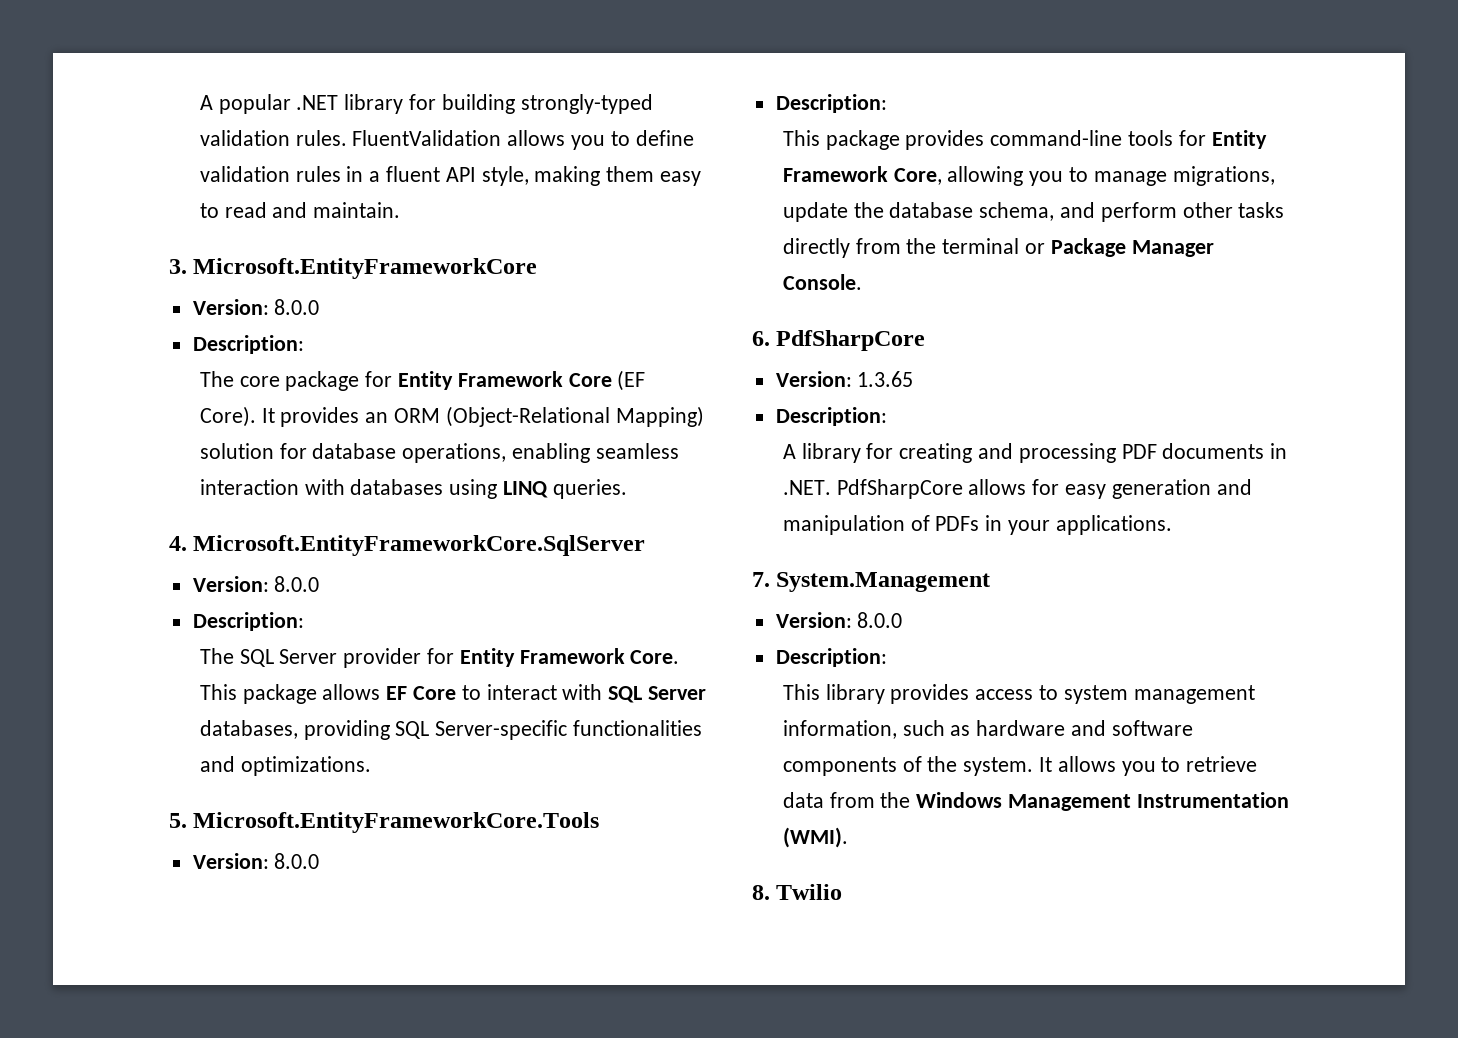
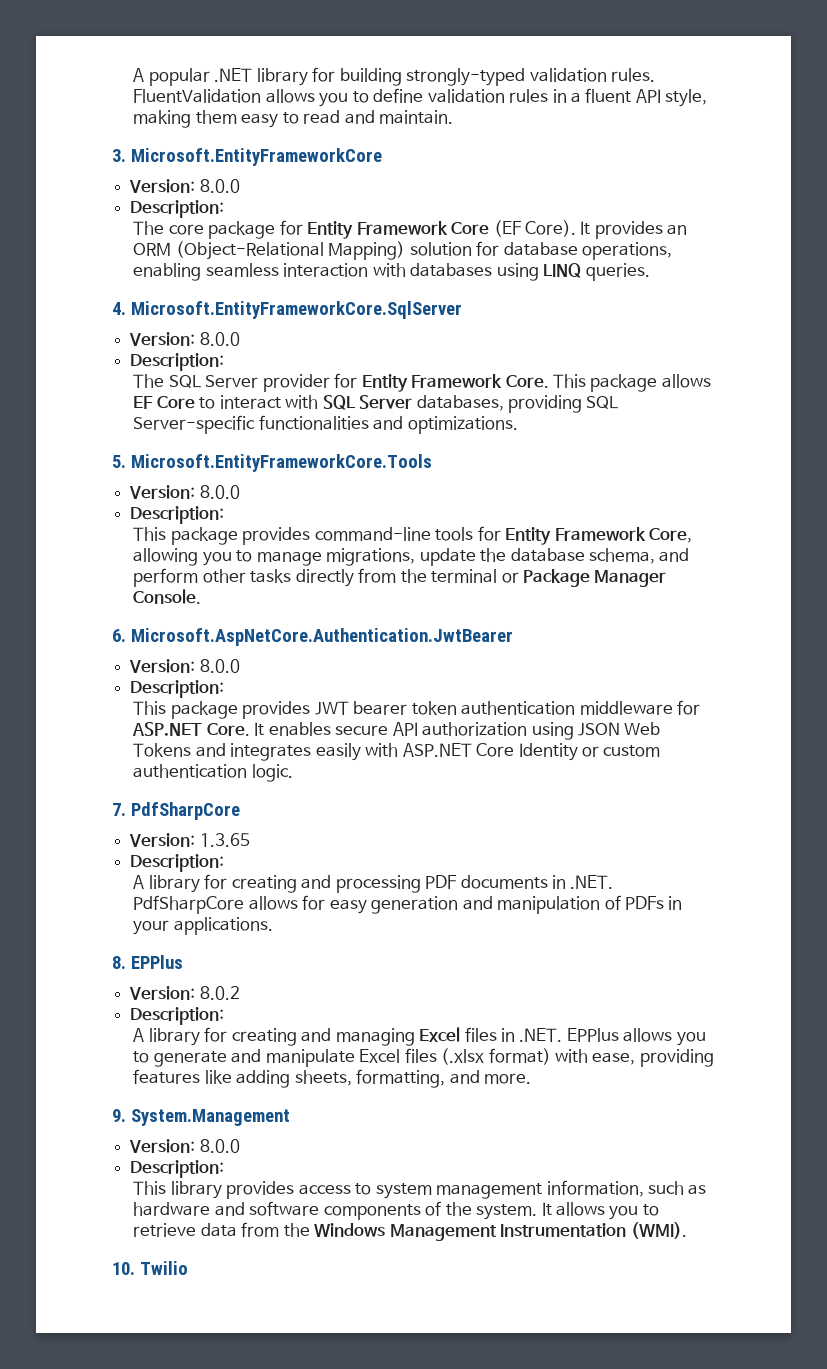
- 6. PdfSharpCore
+ 6. Microsoft.AspNetCore.Authentication.JwtBearer
+ Version: 8.0.0
+ Description:
+ This package provides JWT bearer token authentication middleware for ASP.NET Core. It enables secure API authorization using JSON Web Tokens and integrates easily with ASP.NET Core Identity or custom authentication logic.
+ 7. PdfSharpCore
- 7. System.Management
+ 8. EPPlus
+ Version: 8.0.2
+ Description:
+ A library for creating and managing Excel files in .NET. EPPlus allows you to generate and manipulate Excel files (.xlsx format) with ease, providing features like adding sheets, formatting, and more.
+ 9. System.Management
- 8. Twilio
+ 10. Twilio

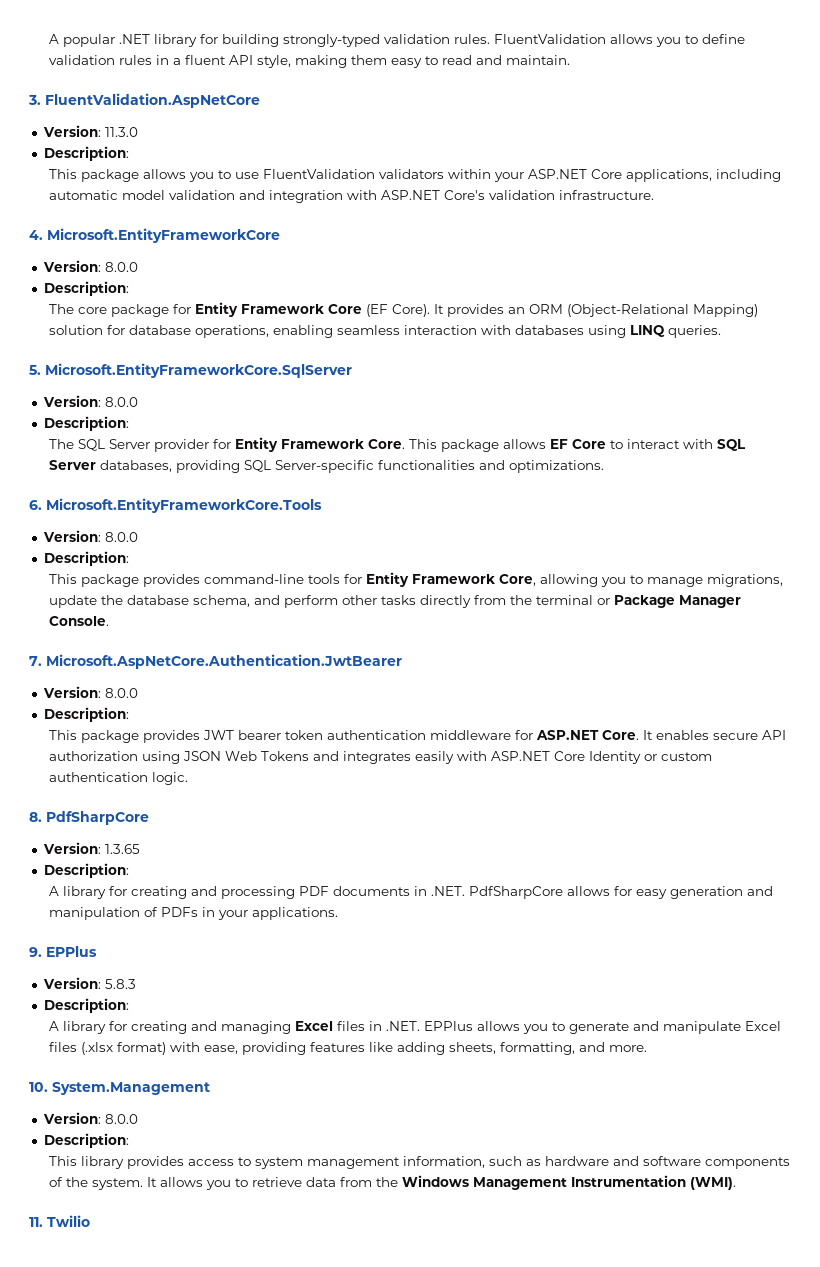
- 3. Microsoft.EntityFrameworkCore
+ 3. FluentValidation.AspNetCore
+ Version: 11.3.0
+ Description:
+ This package allows you to use FluentValidation validators within your ASP.NET Core applications, including automatic model validation and integration with ASP.NET Core's validation infrastructure.
+ 4. Microsoft.EntityFrameworkCore
- 4. Microsoft.EntityFrameworkCore.SqlServer
+ 5. Microsoft.EntityFrameworkCore.SqlServer
- 5. Microsoft.EntityFrameworkCore.Tools
+ 6. Microsoft.EntityFrameworkCore.Tools
- 6. Microsoft.AspNetCore.Authentication.JwtBearer
+ 7. Microsoft.AspNetCore.Authentication.JwtBearer
- 7. PdfSharpCore
+ 8. PdfSharpCore
- 8. EPPlus
+ 9. EPPlus
- Version: 8.0.2
+ Version: 5.8.3
- 9. System.Management
+ 10. System.Management
- 10. Twilio
+ 11. Twilio

